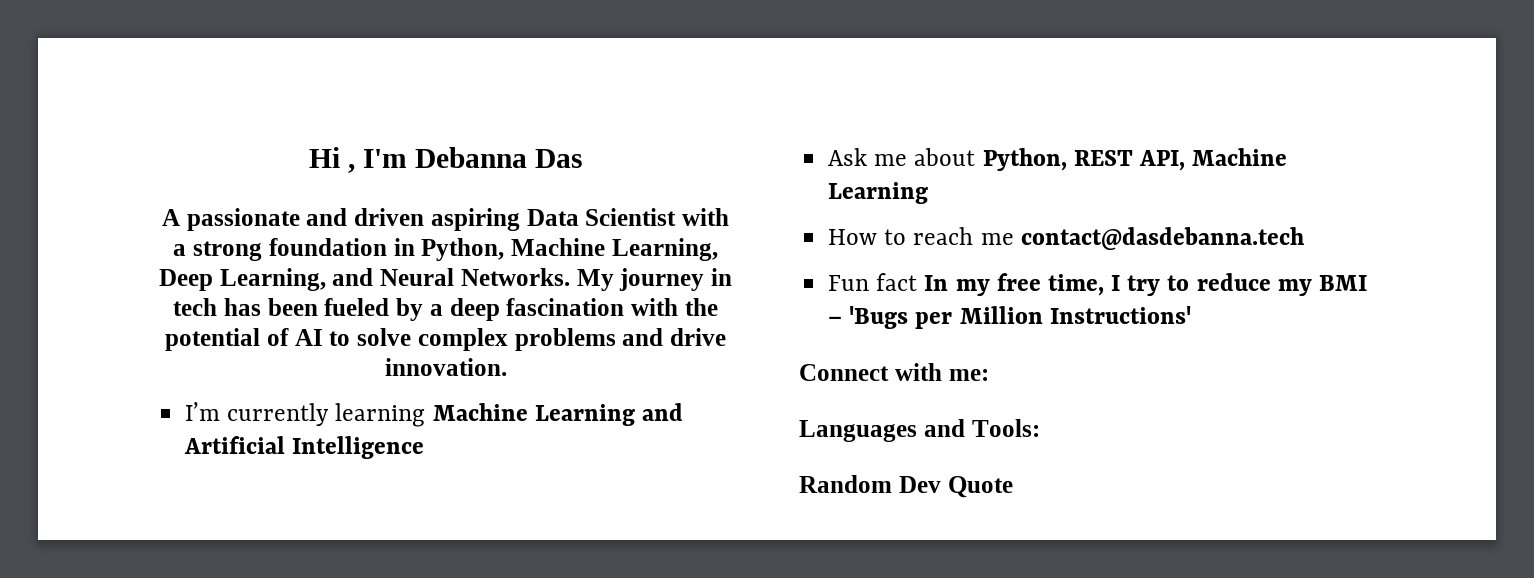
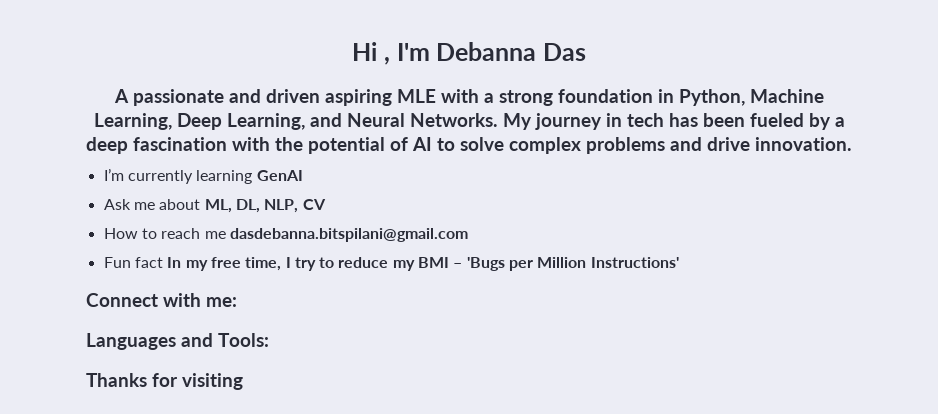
- A passionate and driven aspiring Data Scientist with a strong foundation in Python, Machine Learning, Deep Learning, and Neural Networks.
+ A passionate and driven aspiring MLE with a strong foundation in Python, Machine Learning, Deep Learning, and Neural Networks.
- I’m currently learning Machine Learning and Artificial Intelligence
- Ask me about Python, REST API, Machine Learning
+ I’m currently learning GenAI
+ Ask me about ML, DL, NLP, CV
- How to reach me contact@dasdebanna.tech
+ How to reach me dasdebanna.bitspilani@gmail.com
- Random Dev Quote
+ Thanks for visiting

